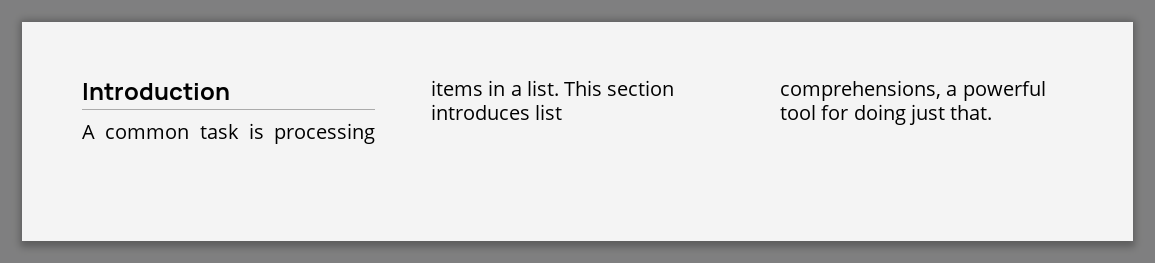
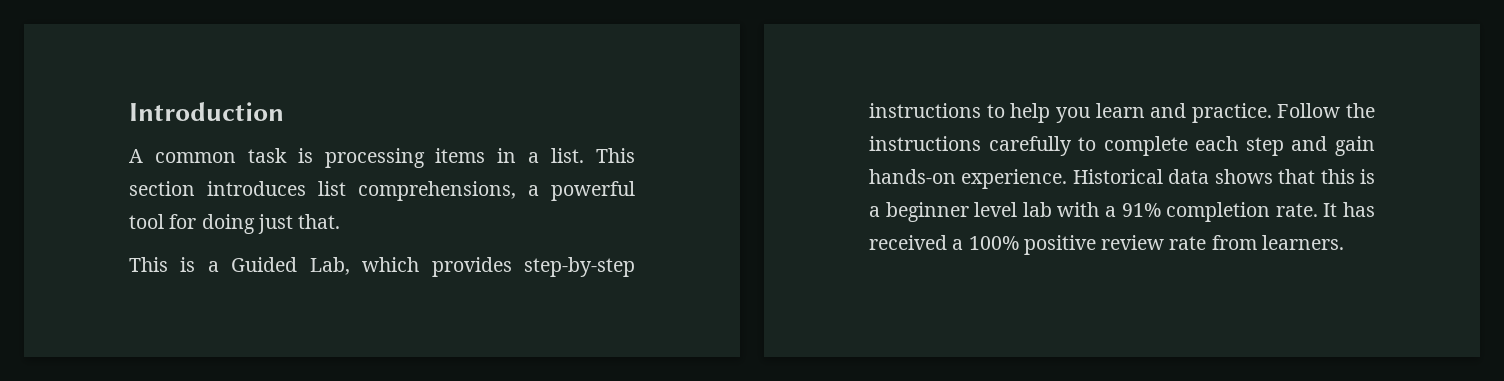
+ This is a Guided Lab, which provides step-by-step instructions to help you learn and practice. Follow the instructions carefully to complete each step and gain hands-on experience. Historical data shows that this is a beginner level lab with a 91% completion rate. It has received a 100% positive review rate from learners.

